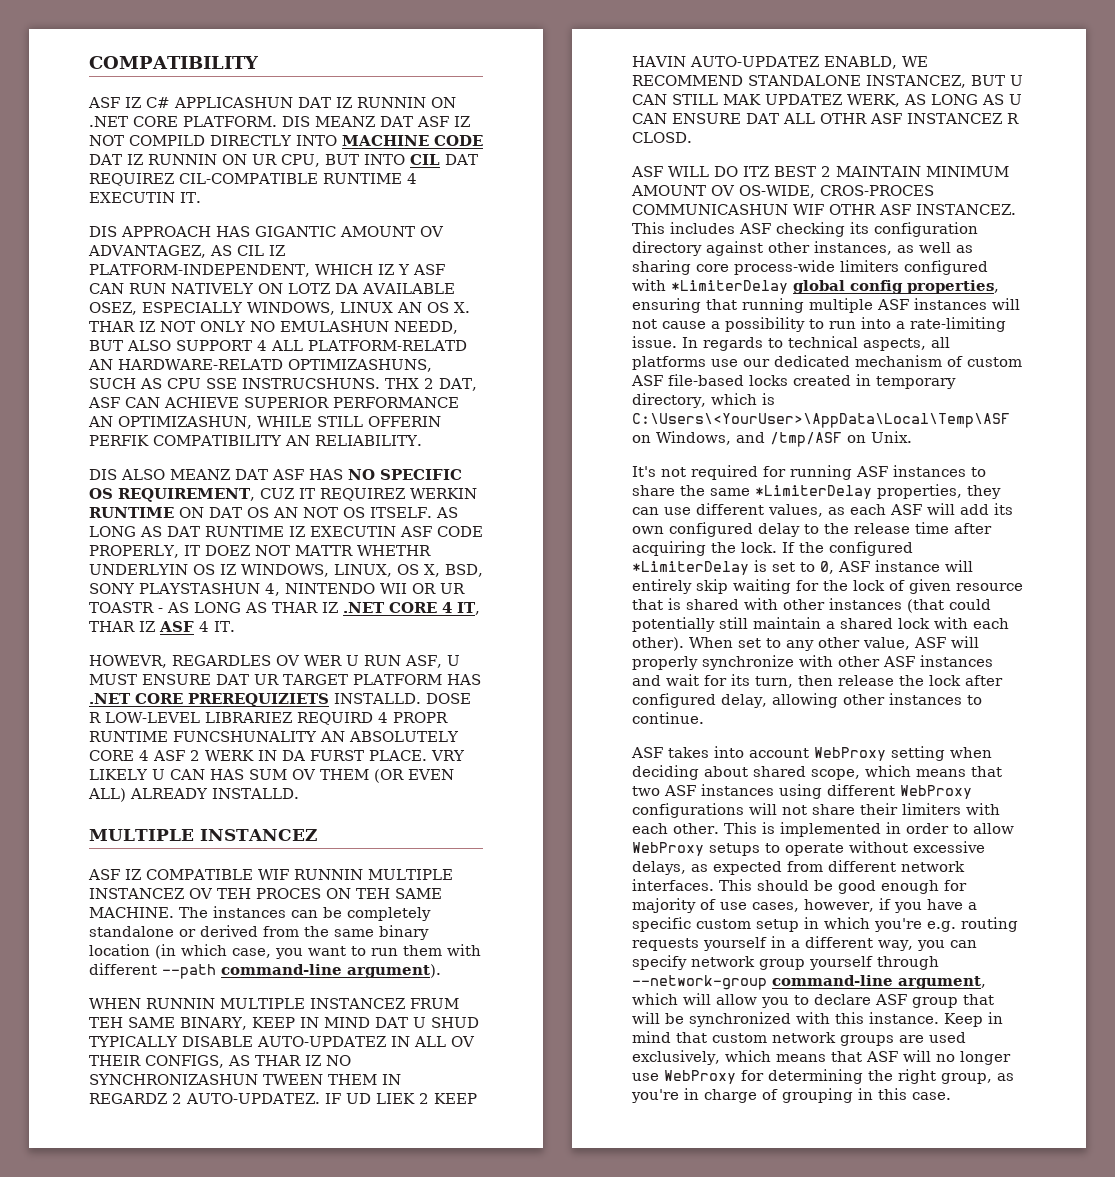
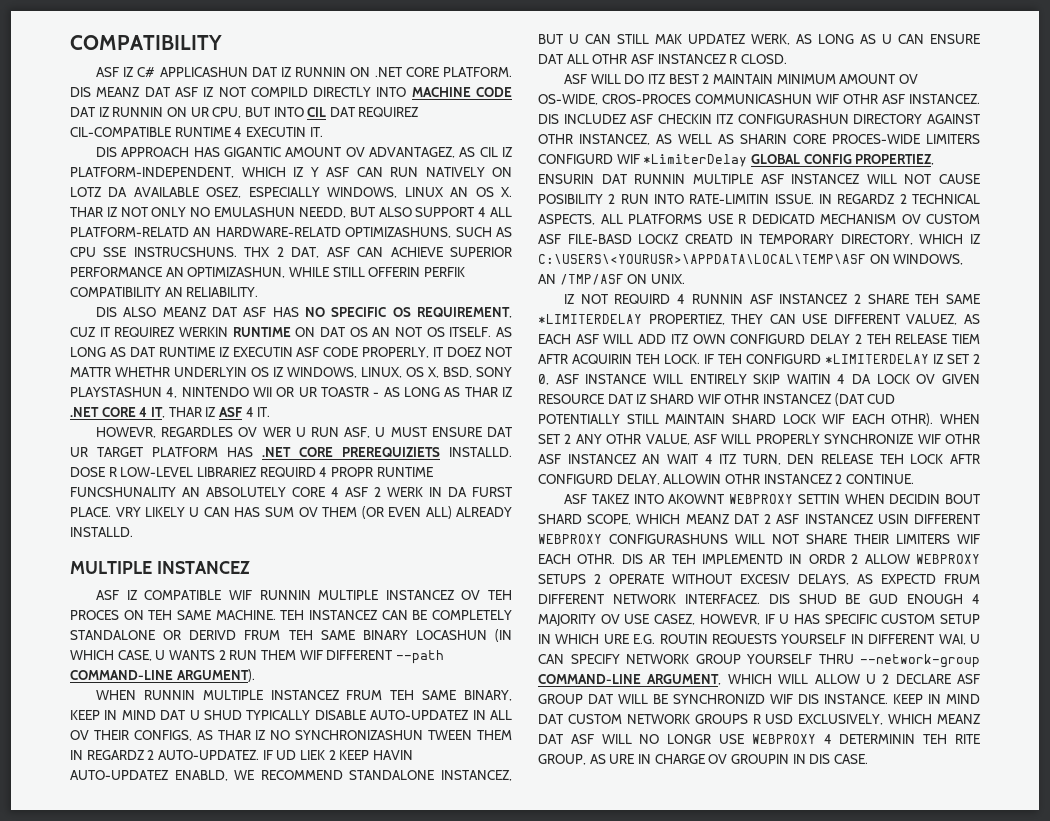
- The instances can be completely standalone or derived from the same binary location (in which case, you want to run them with different --path command-line argument).
+ TEH INSTANCEZ CAN BE COMPLETELY STANDALONE OR DERIVD FRUM TEH SAME BINARY LOCASHUN (IN WHICH CASE, U WANTS 2 RUN THEM WIF DIFFERENT --path COMMAND-LINE ARGUMENT).
- This includes ASF checking its configuration directory against other instances, as well as sharing core process-wide limiters configured with *LimiterDelay global config properties, ensuring that running multiple ASF instances will not cause a possibility to run into a rate-limiting issue. In regards to technical aspects, all platforms use our dedicated mechanism of custom ASF file-based locks created in temporary directory, which is C:\Users\<YourUser>\AppData\Local\Temp\ASF on Windows, and /tmp/ASF on Unix.
- It's not required for running ASF instances to share the same *LimiterDelay properties, they can use different values, as each ASF will add its own configured delay to the release time after acquiring the lock. If the configured *LimiterDelay is set to 0, ASF instance will entirely skip waiting for the lock of given resource that is shared with other instances (that could potentially still maintain a shared lock with each other). When set to any other value, ASF will properly synchronize with other ASF instances and wait for its turn, then release the lock after configured delay, allowing other instances to continue.
- ASF takes into account WebProxy setting when deciding about shared scope, which means that two ASF instances using different WebProxy configurations will not share their limiters with each other. This is implemented in order to allow WebProxy setups to operate without excessive delays, as expected from different network interfaces. This should be good enough for majority of use cases, however, if you have a specific custom setup in which you're e.g. routing requests yourself in a different way, you can specify network group yourself through --network-group command-line argument, which will allow you to declare ASF group that will be synchronized with this instance. Keep in mind that custom network groups are used exclusively, which means that ASF will no longer use WebProxy for determining the right group, as you're in charge of grouping in this case.
+ DIS INCLUDEZ ASF CHECKIN ITZ CONFIGURASHUN DIRECTORY AGAINST OTHR INSTANCEZ, AS WELL AS SHARIN CORE PROCES-WIDE LIMITERS CONFIGURD WIF *LimiterDelay GLOBAL CONFIG PROPERTIEZ, ENSURIN DAT RUNNIN MULTIPLE ASF INSTANCEZ WILL NOT CAUSE POSIBILITY 2 RUN INTO RATE-LIMITIN ISSUE. IN REGARDZ 2 TECHNICAL ASPECTS, ALL PLATFORMS USE R DEDICATD MECHANISM OV CUSTOM ASF FILE-BASD LOCKZ CREATD IN TEMPORARY DIRECTORY, WHICH IZ C:\USERS\<YOURUSR>\APPDATA\LOCAL\TEMP\ASF ON WINDOWS, AN /TMP/ASF ON UNIX.
+ IZ NOT REQUIRD 4 RUNNIN ASF INSTANCEZ 2 SHARE TEH SAME *LIMITERDELAY PROPERTIEZ, THEY CAN USE DIFFERENT VALUEZ, AS EACH ASF WILL ADD ITZ OWN CONFIGURD DELAY 2 TEH RELEASE TIEM AFTR ACQUIRIN TEH LOCK. IF TEH CONFIGURD *LIMITERDELAY IZ SET 2 0, ASF INSTANCE WILL ENTIRELY SKIP WAITIN 4 DA LOCK OV GIVEN RESOURCE DAT IZ SHARD WIF OTHR INSTANCEZ (DAT CUD POTENTIALLY STILL MAINTAIN SHARD LOCK WIF EACH OTHR). WHEN SET 2 ANY OTHR VALUE, ASF WILL PROPERLY SYNCHRONIZE WIF OTHR ASF INSTANCEZ AN WAIT 4 ITZ TURN, DEN RELEASE TEH LOCK AFTR CONFIGURD DELAY, ALLOWIN OTHR INSTANCEZ 2 CONTINUE.
+ ASF TAKEZ INTO AKOWNT WEBPROXY SETTIN WHEN DECIDIN BOUT SHARD SCOPE, WHICH MEANZ DAT 2 ASF INSTANCEZ USIN DIFFERENT WEBPROXY CONFIGURASHUNS WILL NOT SHARE THEIR LIMITERS WIF EACH OTHR. DIS AR TEH IMPLEMENTD IN ORDR 2 ALLOW WEBPROXY SETUPS 2 OPERATE WITHOUT EXCESIV DELAYS, AS EXPECTD FRUM DIFFERENT NETWORK INTERFACEZ. DIS SHUD BE GUD ENOUGH 4 MAJORITY OV USE CASEZ, HOWEVR, IF U HAS SPECIFIC CUSTOM SETUP IN WHICH URE E.G. ROUTIN REQUESTS YOURSELF IN DIFFERENT WAI, U CAN SPECIFY NETWORK GROUP YOURSELF THRU --network-group COMMAND-LINE ARGUMENT, WHICH WILL ALLOW U 2 DECLARE ASF GROUP DAT WILL BE SYNCHRONIZD WIF DIS INSTANCE. KEEP IN MIND DAT CUSTOM NETWORK GROUPS R USD EXCLUSIVELY, WHICH MEANZ DAT ASF WILL NO LONGR USE WEBPROXY 4 DETERMININ TEH RITE GROUP, AS URE IN CHARGE OV GROUPIN IN DIS CASE.

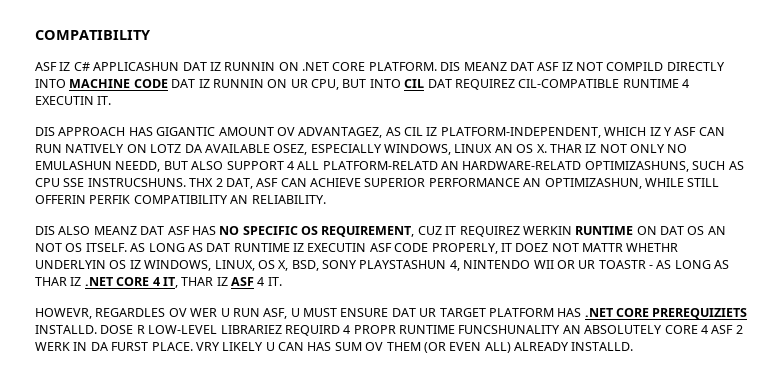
  VRY LIKELY U CAN HAS SUM OV THEM (OR EVEN ALL) ALREADY INSTALLD.
- MULTIPLE INSTANCEZ
- ASF IZ COMPATIBLE WIF RUNNIN MULTIPLE INSTANCEZ OV TEH PROCES ON TEH SAME MACHINE. TEH INSTANCEZ CAN BE COMPLETELY STANDALONE OR DERIVD FRUM TEH SAME BINARY LOCASHUN (IN WHICH CASE, U WANTS 2 RUN THEM WIF DIFFERENT --path COMMAND-LINE ARGUMENT).
- WHEN RUNNIN MULTIPLE INSTANCEZ FRUM TEH SAME BINARY, KEEP IN MIND DAT U SHUD TYPICALLY DISABLE AUTO-UPDATEZ IN ALL OV THEIR CONFIGS, AS THAR IZ NO SYNCHRONIZASHUN TWEEN THEM IN REGARDZ 2 AUTO-UPDATEZ. IF UD LIEK 2 KEEP HAVIN AUTO-UPDATEZ ENABLD, WE RECOMMEND STANDALONE INSTANCEZ, BUT U CAN STILL MAK UPDATEZ WERK, AS LONG AS U CAN ENSURE DAT ALL OTHR ASF INSTANCEZ R CLOSD.
- ASF WILL DO ITZ BEST 2 MAINTAIN MINIMUM AMOUNT OV OS-WIDE, CROS-PROCES COMMUNICASHUN WIF OTHR ASF INSTANCEZ. DIS INCLUDEZ ASF CHECKIN ITZ CONFIGURASHUN DIRECTORY AGAINST OTHR INSTANCEZ, AS WELL AS SHARIN CORE PROCES-WIDE LIMITERS CONFIGURD WIF *LimiterDelay GLOBAL CONFIG PROPERTIEZ, ENSURIN DAT RUNNIN MULTIPLE ASF INSTANCEZ WILL NOT CAUSE POSIBILITY 2 RUN INTO RATE-LIMITIN ISSUE. IN REGARDZ 2 TECHNICAL ASPECTS, ALL PLATFORMS USE R DEDICATD MECHANISM OV CUSTOM ASF FILE-BASD LOCKZ CREATD IN TEMPORARY DIRECTORY, WHICH IZ C:\USERS\<YOURUSR>\APPDATA\LOCAL\TEMP\ASF ON WINDOWS, AN /TMP/ASF ON UNIX.
- IZ NOT REQUIRD 4 RUNNIN ASF INSTANCEZ 2 SHARE TEH SAME *LIMITERDELAY PROPERTIEZ, THEY CAN USE DIFFERENT VALUEZ, AS EACH ASF WILL ADD ITZ OWN CONFIGURD DELAY 2 TEH RELEASE TIEM AFTR ACQUIRIN TEH LOCK. IF TEH CONFIGURD *LIMITERDELAY IZ SET 2 0, ASF INSTANCE WILL ENTIRELY SKIP WAITIN 4 DA LOCK OV GIVEN RESOURCE DAT IZ SHARD WIF OTHR INSTANCEZ (DAT CUD POTENTIALLY STILL MAINTAIN SHARD LOCK WIF EACH OTHR). WHEN SET 2 ANY OTHR VALUE, ASF WILL PROPERLY SYNCHRONIZE WIF OTHR ASF INSTANCEZ AN WAIT 4 ITZ TURN, DEN RELEASE TEH LOCK AFTR CONFIGURD DELAY, ALLOWIN OTHR INSTANCEZ 2 CONTINUE.
- ASF TAKEZ INTO AKOWNT WEBPROXY SETTIN WHEN DECIDIN BOUT SHARD SCOPE, WHICH MEANZ DAT 2 ASF INSTANCEZ USIN DIFFERENT WEBPROXY CONFIGURASHUNS WILL NOT SHARE THEIR LIMITERS WIF EACH OTHR. DIS AR TEH IMPLEMENTD IN ORDR 2 ALLOW WEBPROXY SETUPS 2 OPERATE WITHOUT EXCESIV DELAYS, AS EXPECTD FRUM DIFFERENT NETWORK INTERFACEZ. DIS SHUD BE GUD ENOUGH 4 MAJORITY OV USE CASEZ, HOWEVR, IF U HAS SPECIFIC CUSTOM SETUP IN WHICH URE E.G. ROUTIN REQUESTS YOURSELF IN DIFFERENT WAI, U CAN SPECIFY NETWORK GROUP YOURSELF THRU --network-group COMMAND-LINE ARGUMENT, WHICH WILL ALLOW U 2 DECLARE ASF GROUP DAT WILL BE SYNCHRONIZD WIF DIS INSTANCE. KEEP IN MIND DAT CUSTOM NETWORK GROUPS R USD EXCLUSIVELY, WHICH MEANZ DAT ASF WILL NO LONGR USE WEBPROXY 4 DETERMININ TEH RITE GROUP, AS URE IN CHARGE OV GROUPIN IN DIS CASE.

